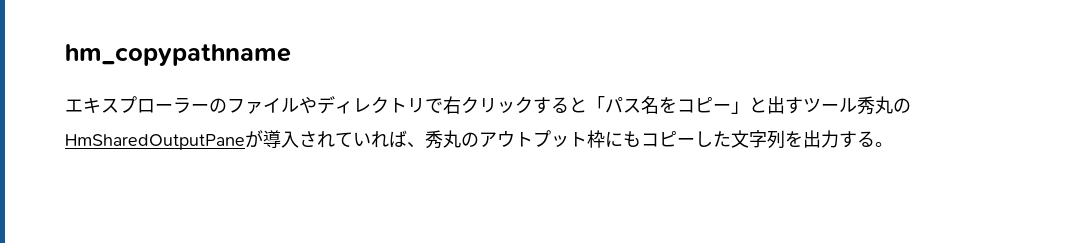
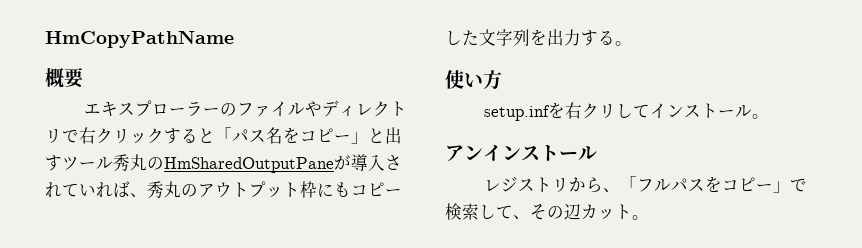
- hm_copypathname
+ HmCopyPathName
+ 概要
+ 使い方
+ setup.infを右クリしてインストール。
+ アンインストール
+ レジストリから、「フルパスをコピー」で検索して、その辺カット。

